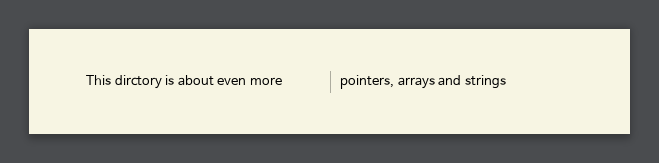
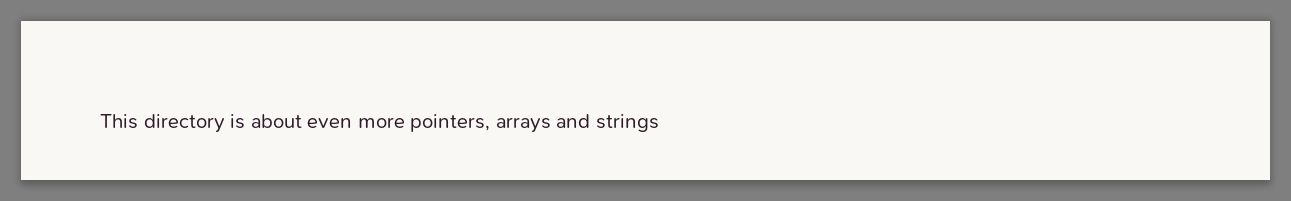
- This dirctory is about even more pointers, arrays and strings
+ This directory is about even more pointers, arrays and strings

